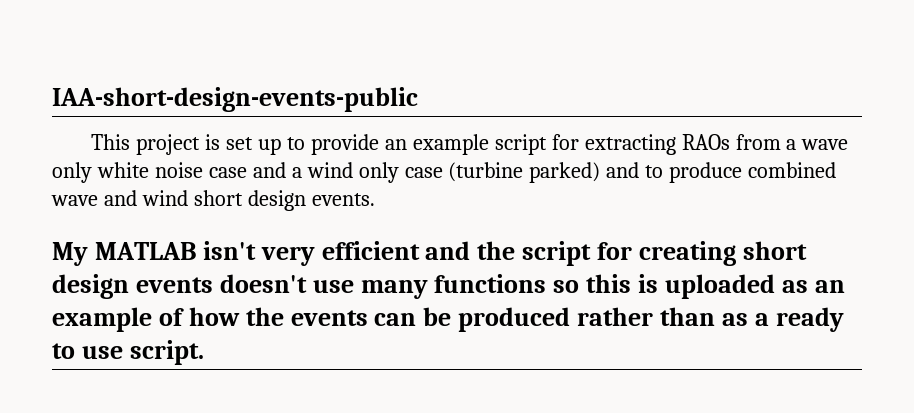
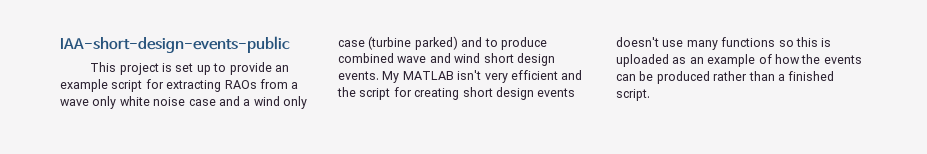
- This project is set up to provide an example script for extracting RAOs from a wave only white noise case and a wind only case (turbine parked) and to produce combined wave and wind short design events.
- My MATLAB isn't very efficient and the script for creating short design events doesn't use many functions so this is uploaded as an example of how the events can be produced rather than as a ready to use script.
+ This project is set up to provide an example script for extracting RAOs from a wave only white noise case and a wind only case (turbine parked) and to produce combined wave and wind short design events. My MATLAB isn't very efficient and the script for creating short design events doesn't use many functions so this is uploaded as an example of how the events can be produced rather than a finished script.

